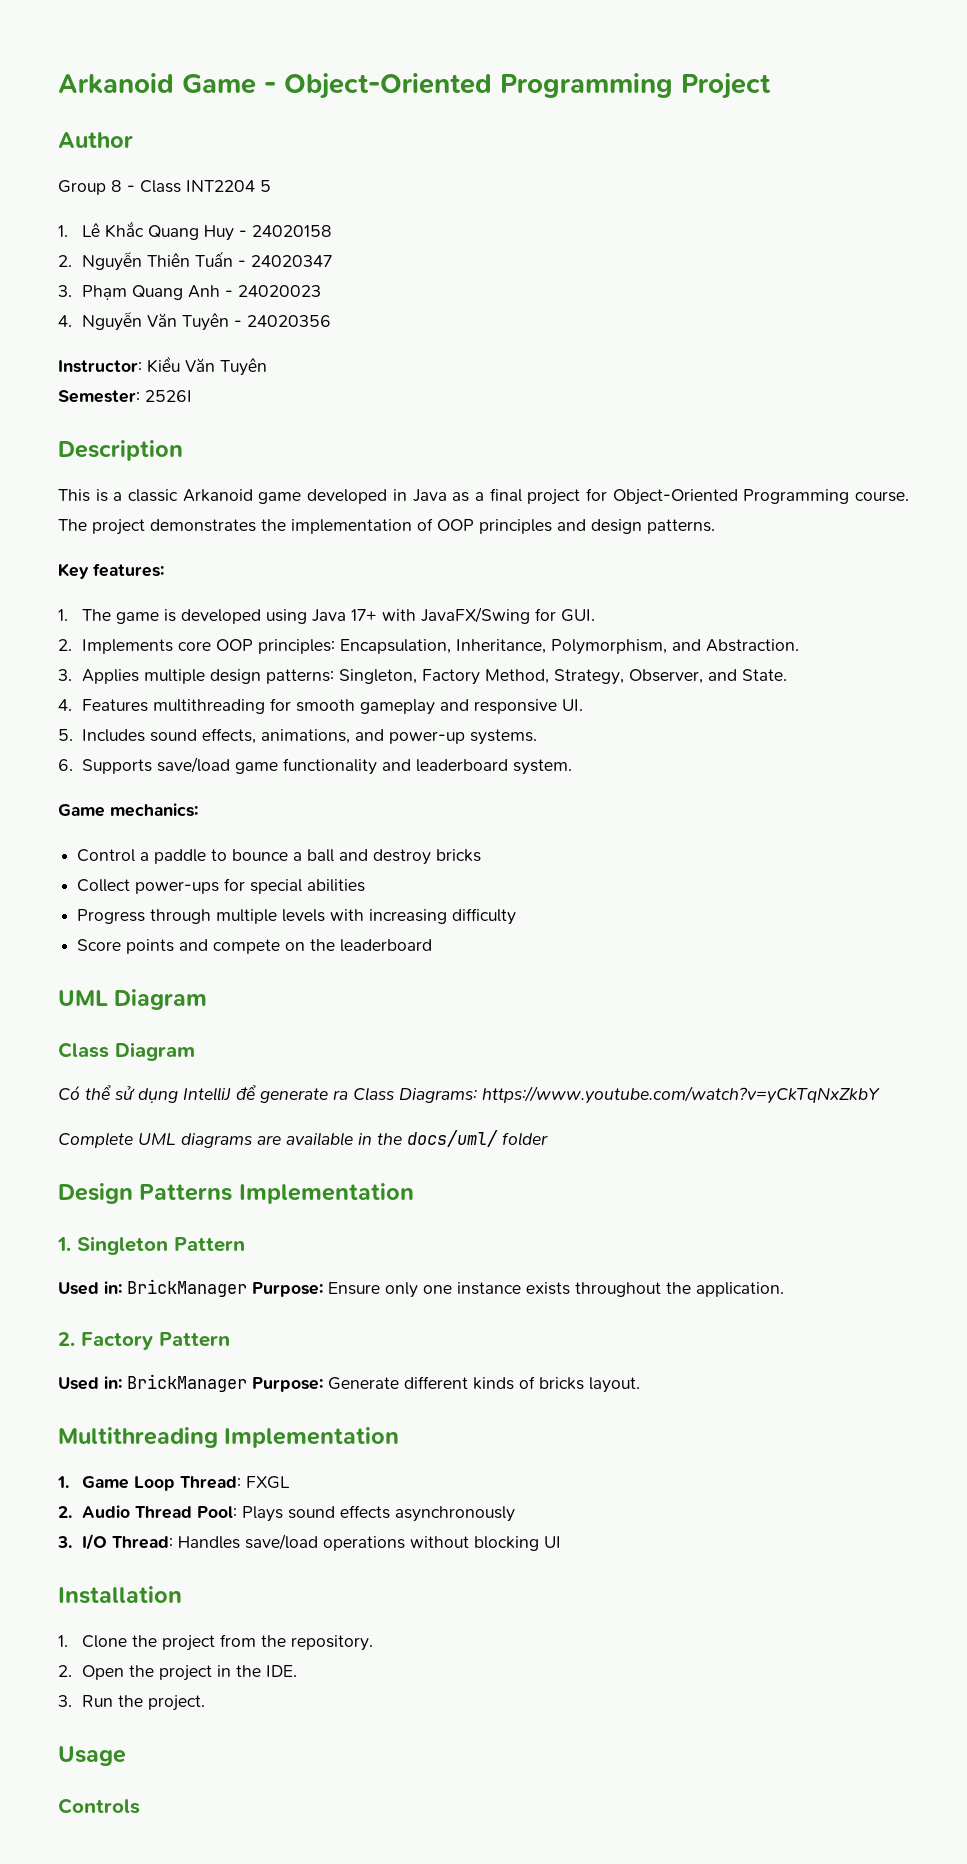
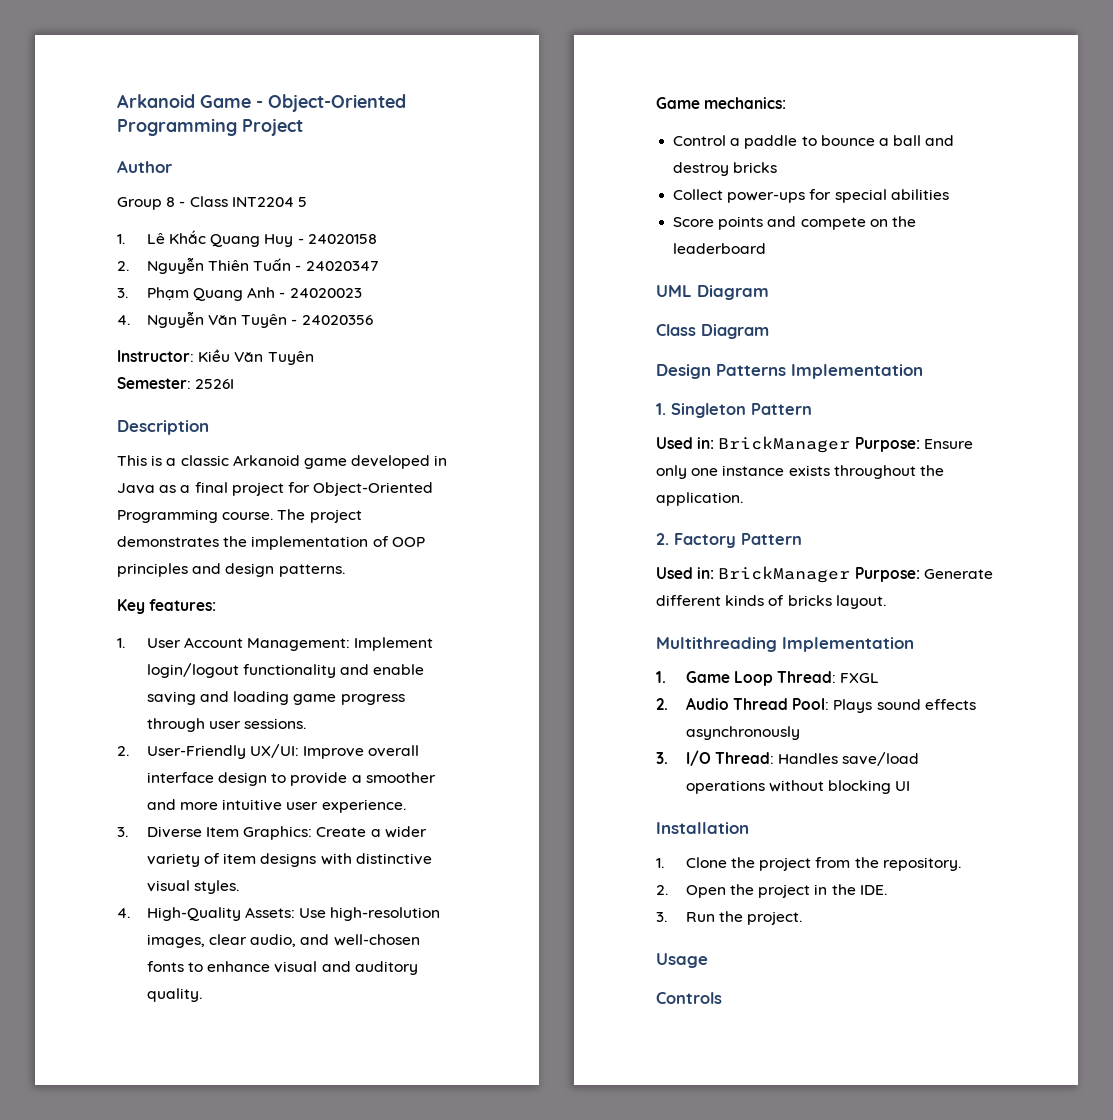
- 1. The game is developed using Java 17+ with JavaFX/Swing for GUI.
- 2. Implements core OOP principles: Encapsulation, Inheritance, Polymorphism, and Abstraction.
- 3. Applies multiple design patterns: Singleton, Factory Method, Strategy, Observer, and State.
- 4. Features multithreading for smooth gameplay and responsive UI.
- 5. Includes sound effects, animations, and power-up systems.
- 6. Supports save/load game functionality and leaderboard system.
+ 1. User Account Management: Implement login/logout functionality and enable saving and loading game progress through user sessions.
+ 2. User-Friendly UX/UI: Improve overall interface design to provide a smoother and more intuitive user experience.
+ 3. Diverse Item Graphics: Create a wider variety of item designs with distinctive visual styles.
+ 4. High-Quality Assets: Use high-resolution images, clear audio, and well-chosen fonts to enhance visual and auditory quality.
- Progress through multiple levels with increasing difficulty
- Có thể sử dụng IntelliJ để generate ra Class Diagrams: https://www.youtube.com/watch?v=yCkTqNxZkbY
- Complete UML diagrams are available in the docs/uml/ folder

